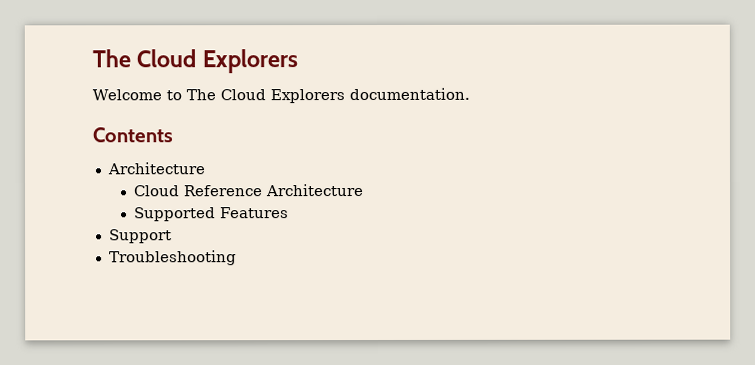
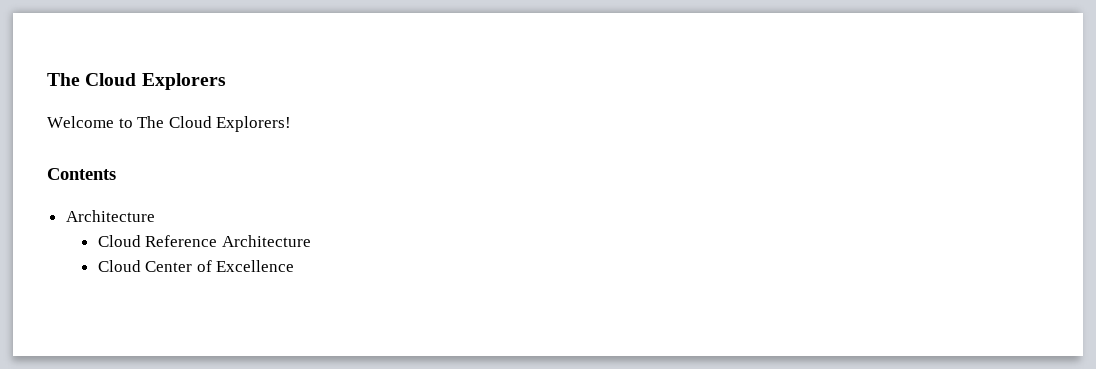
- Welcome to The Cloud Explorers documentation.
+ Welcome to The Cloud Explorers!
- Supported Features
- Support
- Troubleshooting
+ Cloud Center of Excellence

